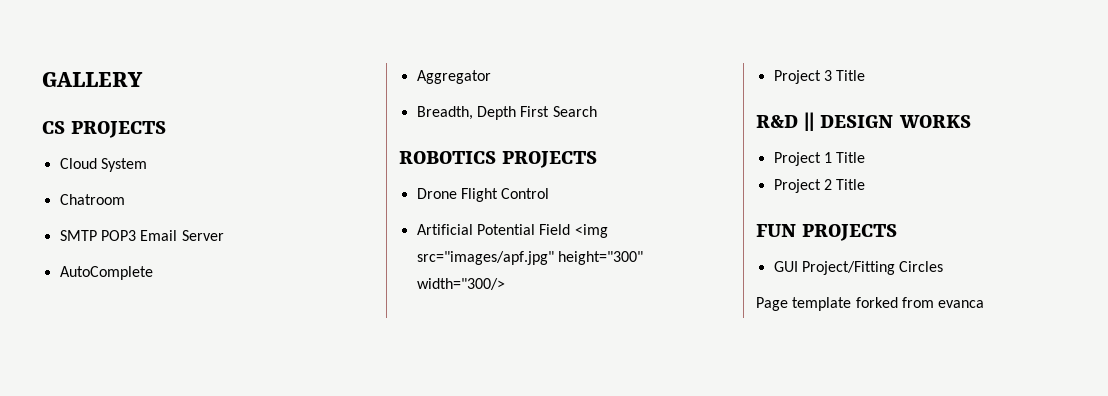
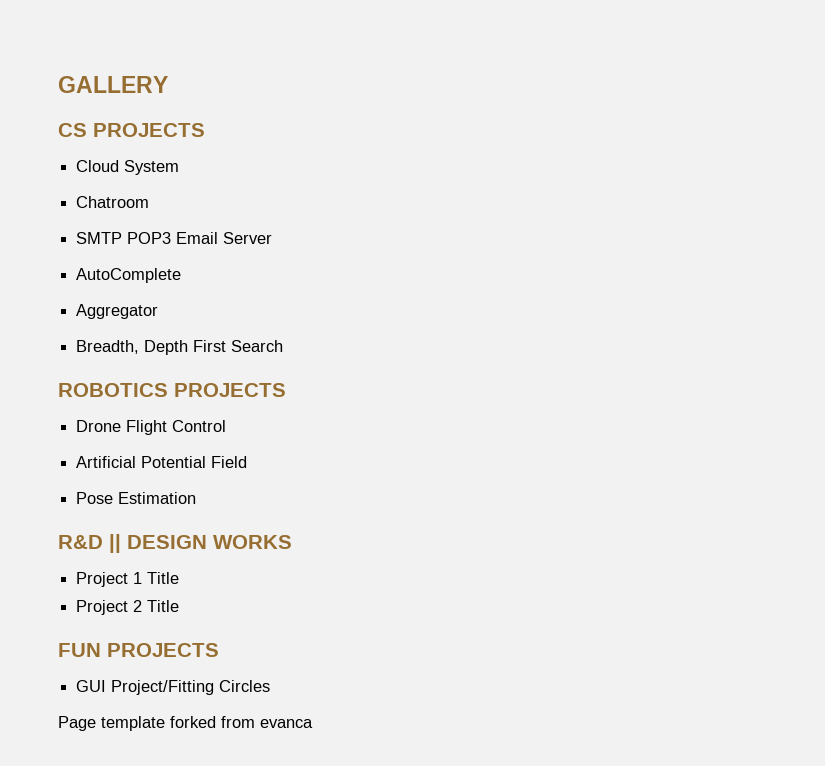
- Artificial Potential Field <img src="images/apf.jpg" height="300" width="300/>
- Project 3 Title
+ Artificial Potential Field
+ Pose Estimation

